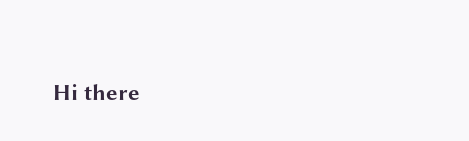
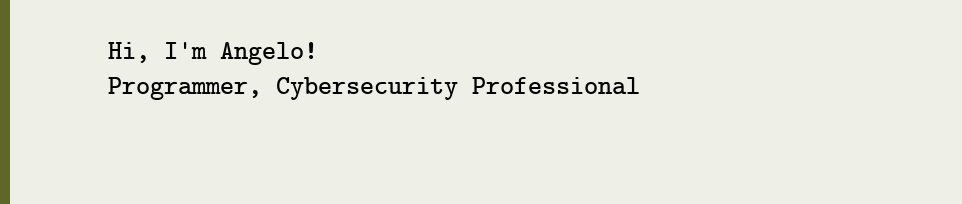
- Hi there
+ Hi, I'm Angelo!
+ Programmer, Cybersecurity Professional

